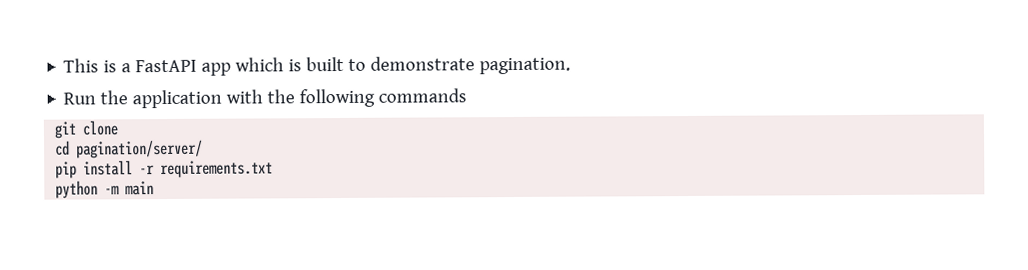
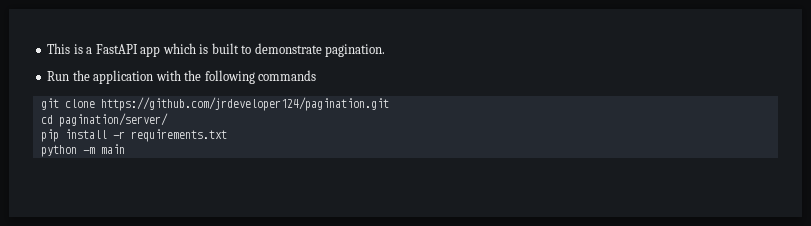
- git clone
+ git clone https://github.com/jrdeveloper124/pagination.git

